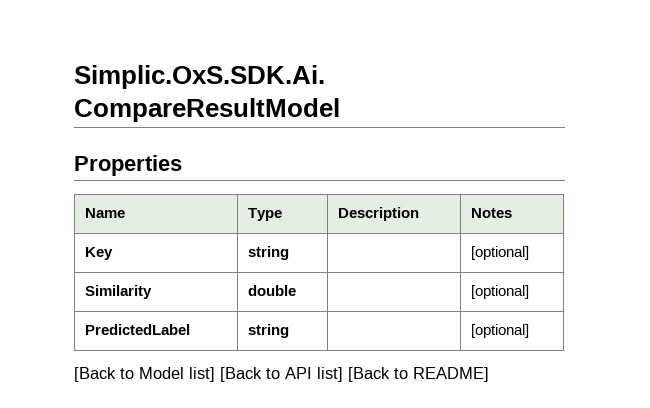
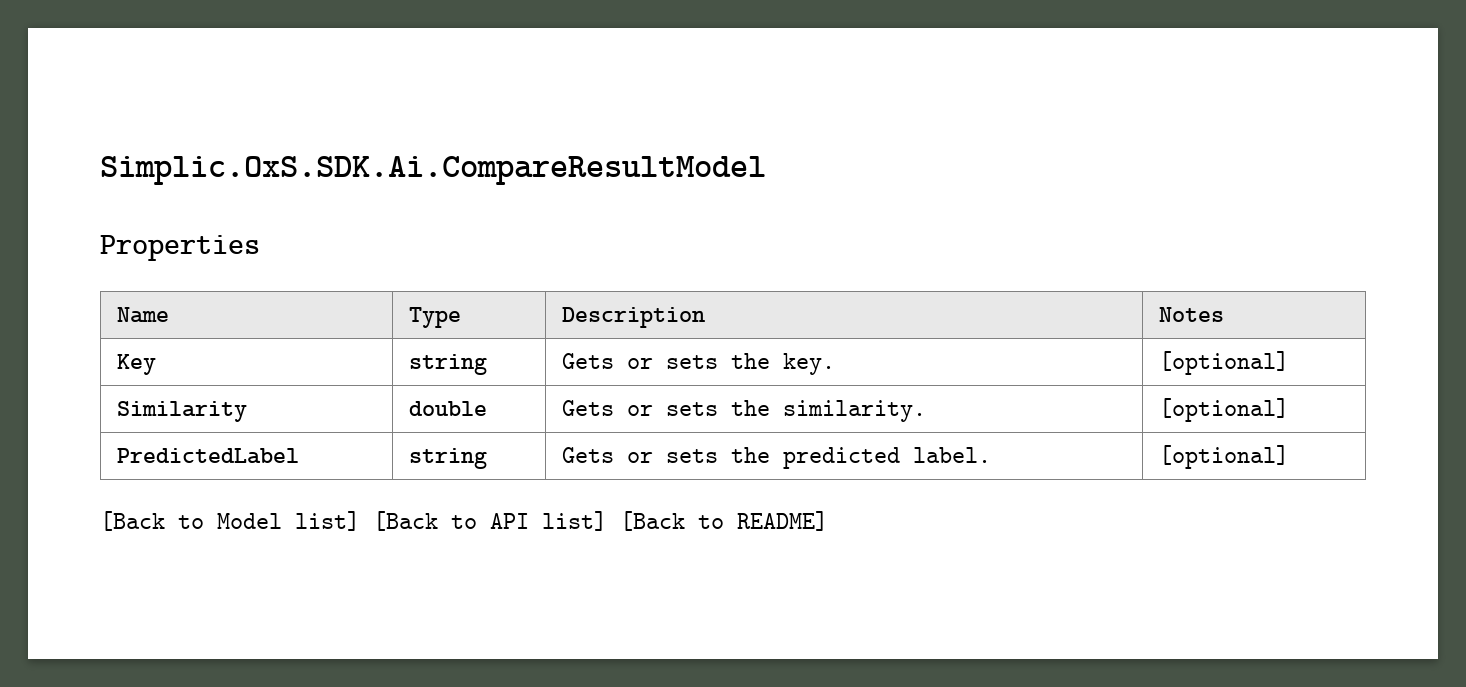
- Key | string | | [optional]
- Similarity | double | | [optional]
- PredictedLabel | string | | [optional]
+ Key | string | Gets or sets the key. | [optional]
+ Similarity | double | Gets or sets the similarity. | [optional]
+ PredictedLabel | string | Gets or sets the predicted label. | [optional]

